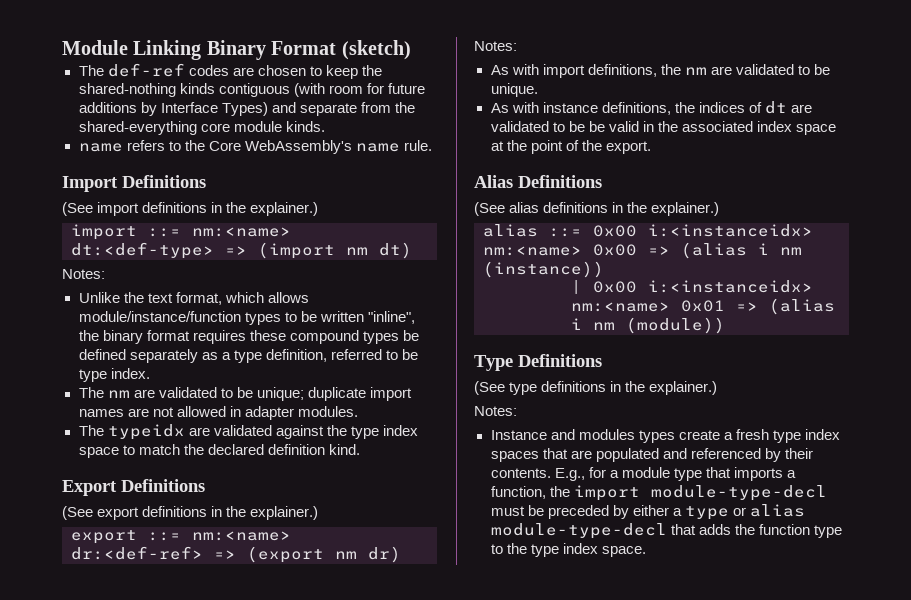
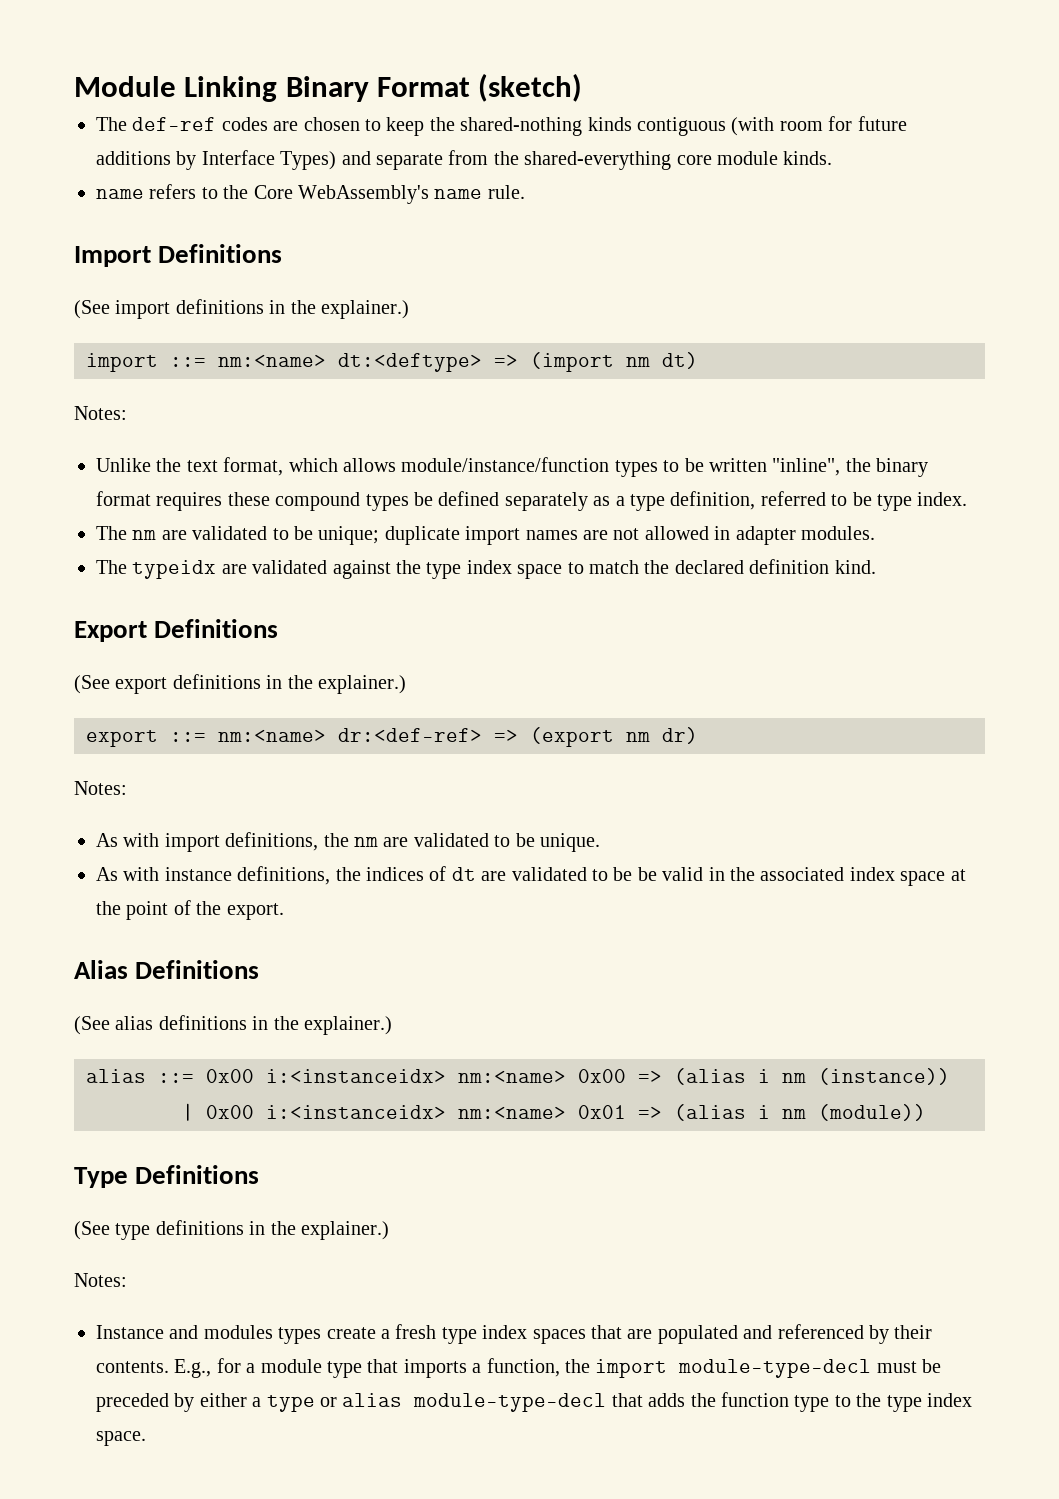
- import ::= nm:<name> dt:<def-type> => (import nm dt)
+ import ::= nm:<name> dt:<deftype> => (import nm dt)

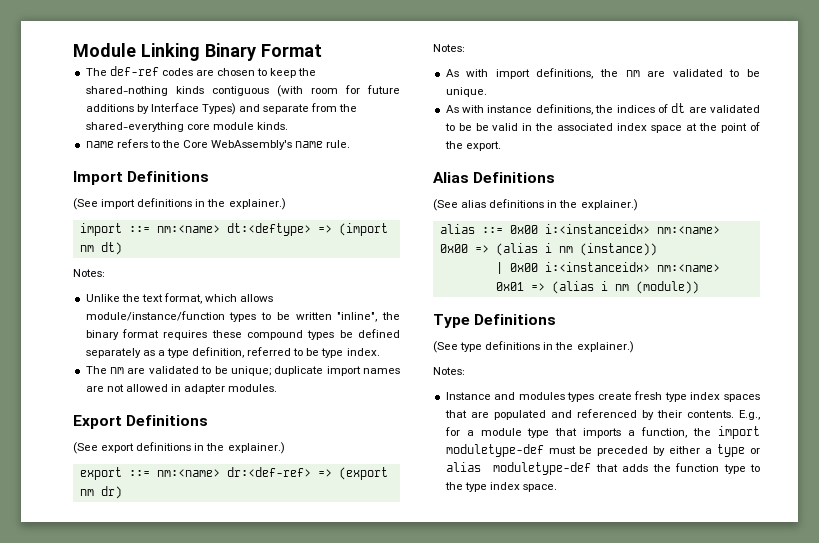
- Module Linking Binary Format (sketch)
+ Module Linking Binary Format
- The typeidx are validated against the type index space to match the declared definition kind.
- Instance and modules types create a fresh type index spaces that are populated and referenced by their contents.
+ Instance and modules types create fresh type index spaces that are populated and referenced by their contents.
- E.g., for a module type that imports a function, the import module-type-decl must be preceded by either a type or alias module-type-decl that adds the function type to the type index space.
+ E.g., for a module type that imports a function, the import moduletype-def must be preceded by either a type or alias moduletype-def that adds the function type to the type index space.

